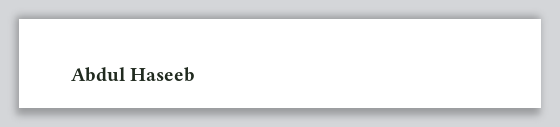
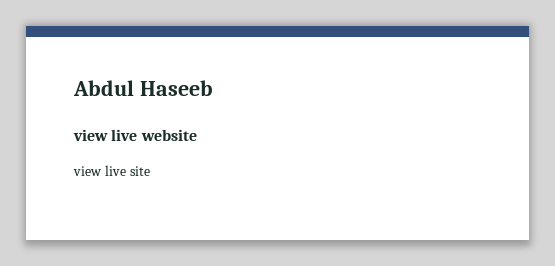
+ view live website
+ view live site

